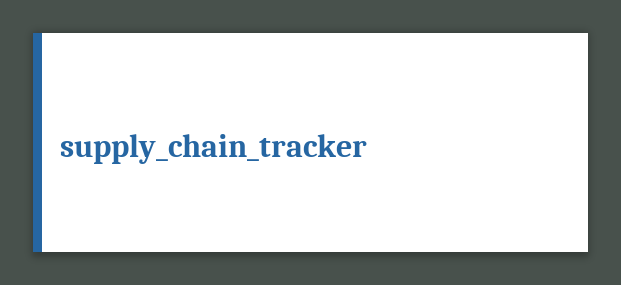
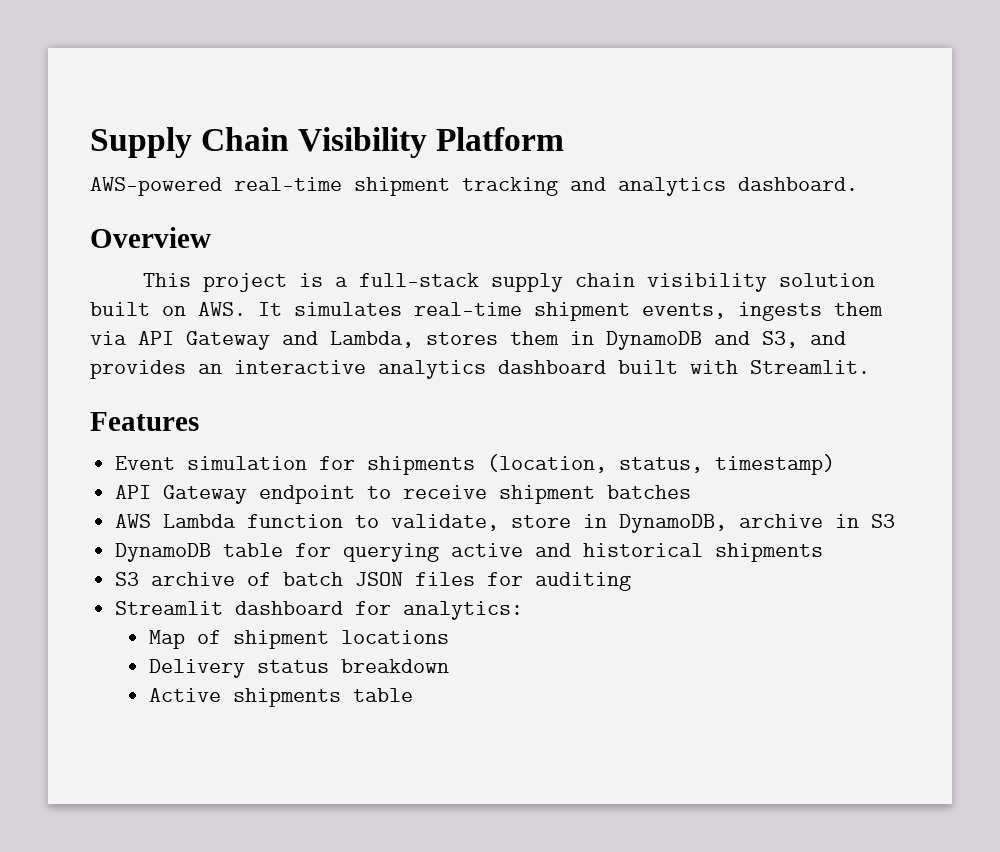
- supply_chain_tracker
+ Supply Chain Visibility Platform
+ AWS-powered real-time shipment tracking and analytics dashboard.
+ Overview
+ This project is a full-stack supply chain visibility solution built on AWS. It simulates real-time shipment events, ingests them via API Gateway and Lambda, stores them in DynamoDB and S3, and provides an interactive analytics dashboard built with Streamlit.
+ Features
+ Event simulation for shipments (location, status, timestamp)
+ API Gateway endpoint to receive shipment batches
+ AWS Lambda function to validate, store in DynamoDB, archive in S3
+ DynamoDB table for querying active and historical shipments
+ S3 archive of batch JSON files for auditing
+ Streamlit dashboard for analytics:
+ Map of shipment locations
+ Delivery status breakdown
+ Active shipments table

